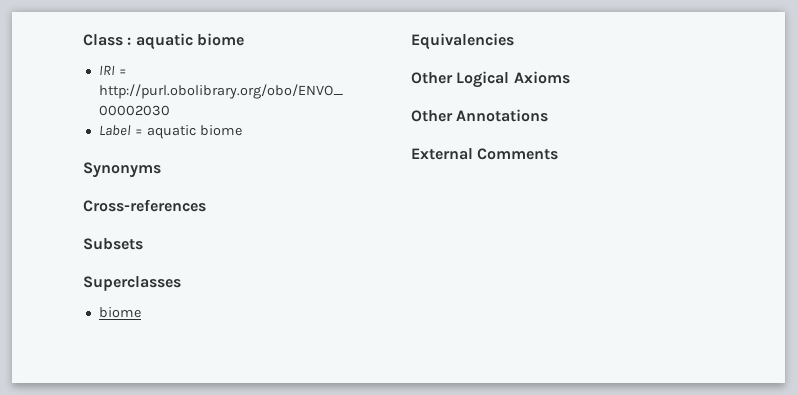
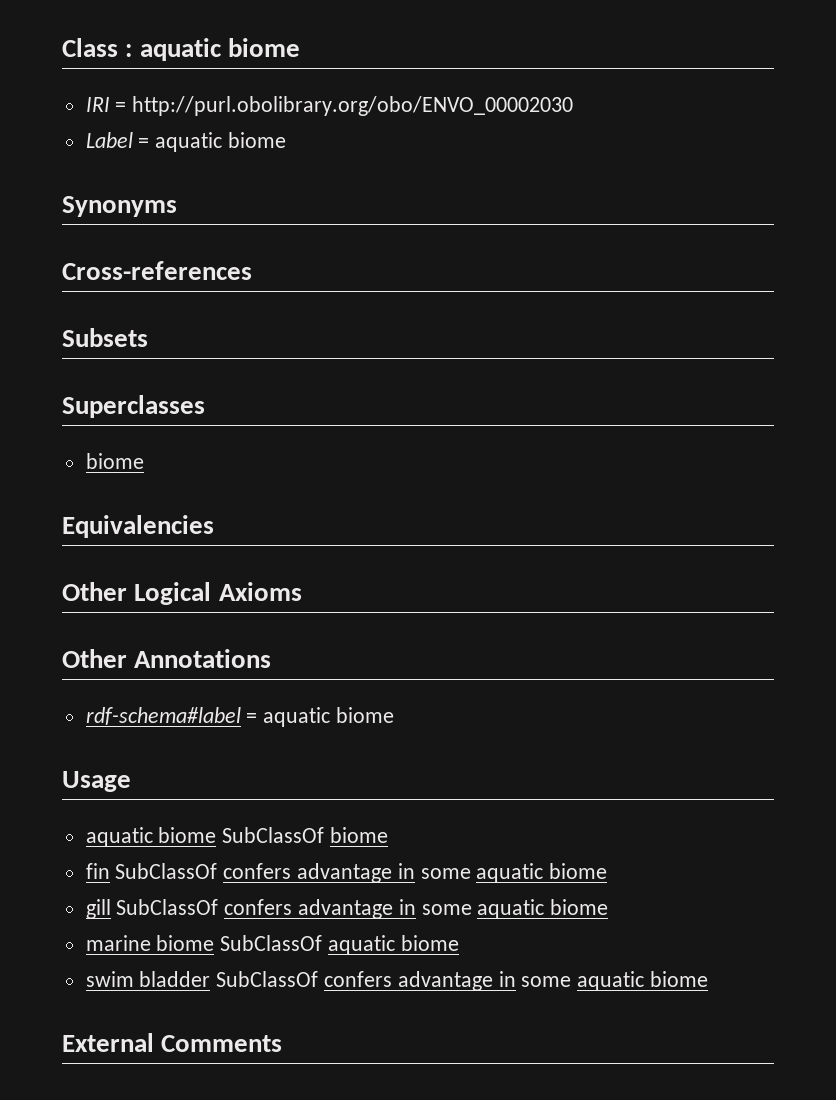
+ rdf-schema#label = aquatic biome
+ Usage
+ aquatic biome SubClassOf biome
+ fin SubClassOf confers advantage in some aquatic biome
+ gill SubClassOf confers advantage in some aquatic biome
+ marine biome SubClassOf aquatic biome
+ swim bladder SubClassOf confers advantage in some aquatic biome

